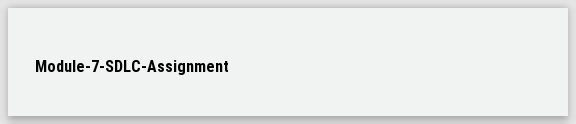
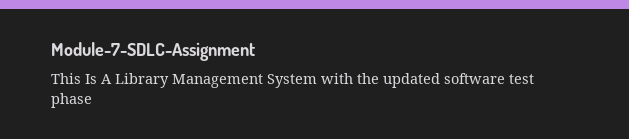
+ This Is A Library Management System with the updated software test phase

